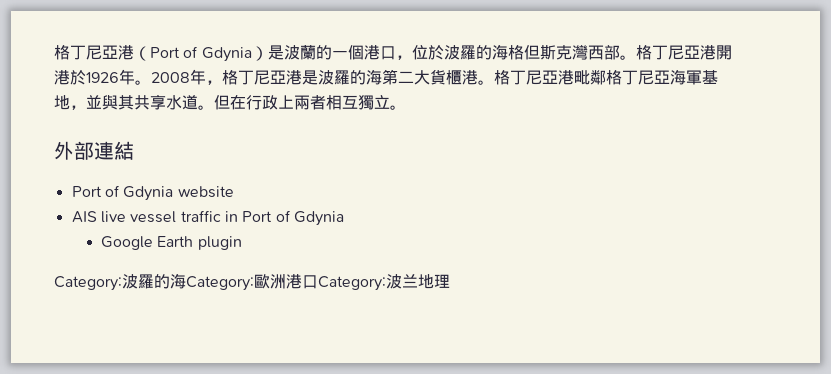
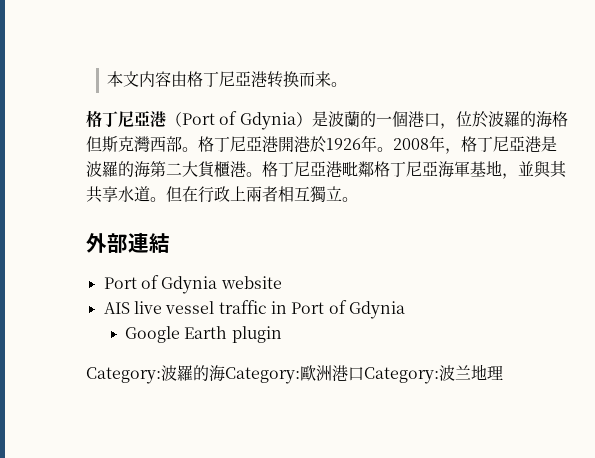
+ 本文内容由格丁尼亞港转换而来。

